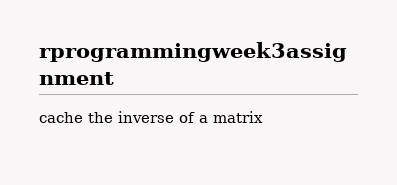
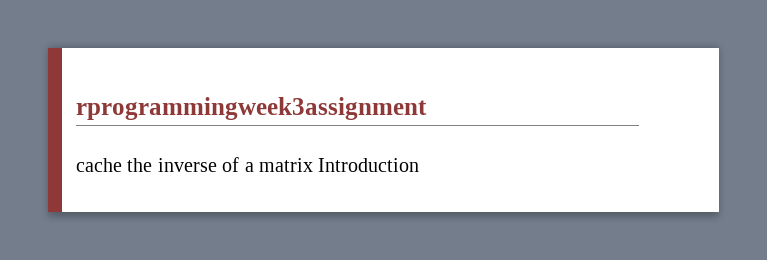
- cache the inverse of a matrix
+ cache the inverse of a matrix Introduction

